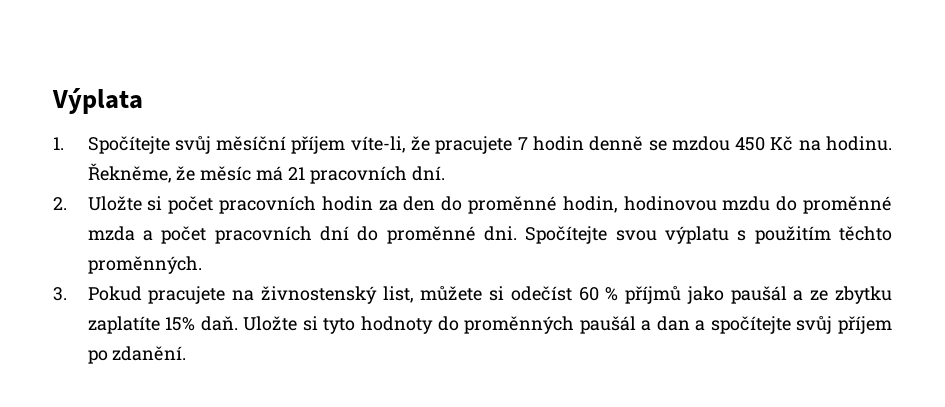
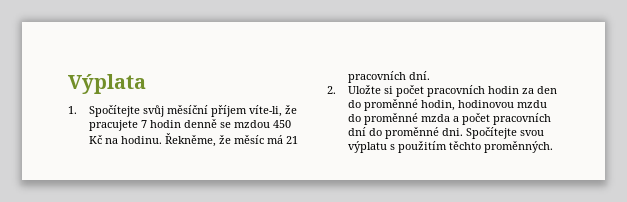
- 3. Pokud pracujete na živnostenský list, můžete si odečíst 60 % příjmů jako paušál a ze zbytku zaplatíte 15% daň. Uložte si tyto hodnoty do proměnných paušál a dan a spočítejte svůj příjem po zdanění.

